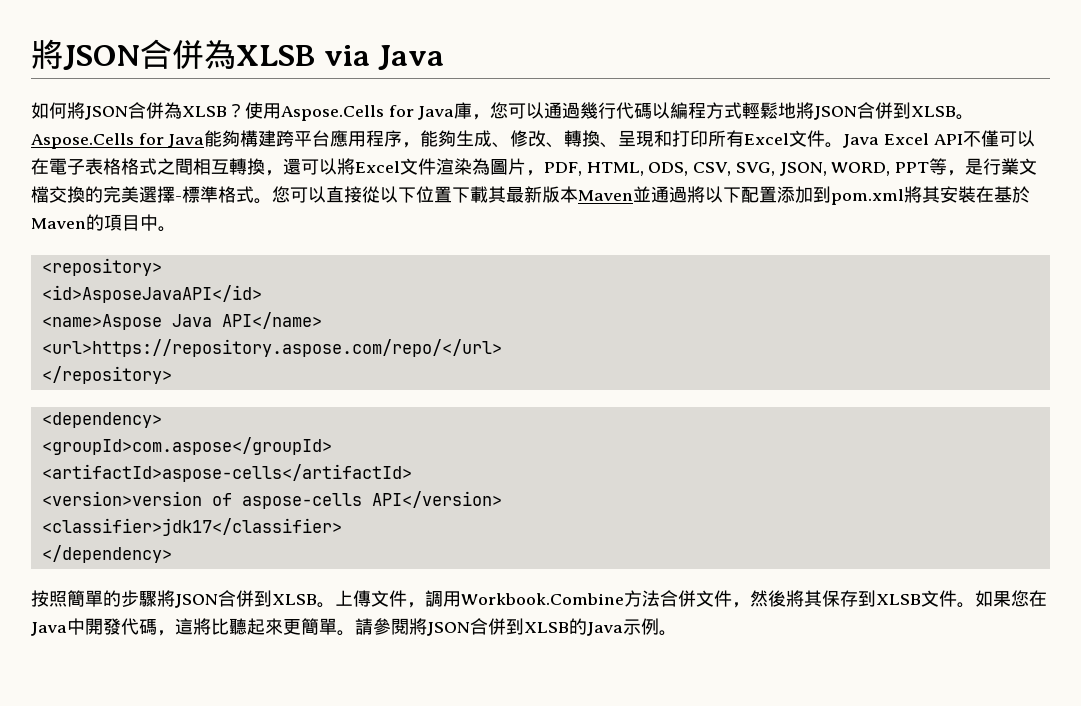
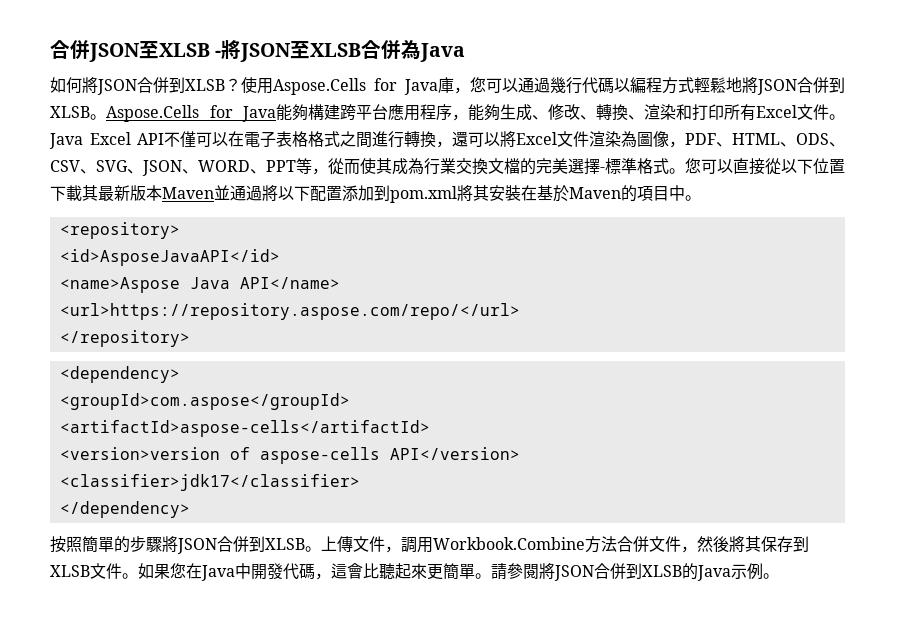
- 將JSON合併為XLSB via Java
+ 合併JSON至XLSB -將JSON至XLSB合併為Java
- 如何將JSON合併為XLSB？
+ 如何將JSON合併到XLSB？
- Aspose.Cells for Java能夠構建跨平台應用程序，能夠生成、修改、轉換、呈現和打印所有Excel文件。
+ Aspose.Cells for Java能夠構建跨平台應用程序，能夠生成、修改、轉換、渲染和打印所有Excel文件。
- Java Excel API不僅可以在電子表格格式之間相互轉換，還可以將Excel文件渲染為圖片，PDF, HTML, ODS, CSV, SVG, JSON, WORD, PPT等，是行業文檔交換的完美選擇-標準格式。
+ Java Excel API不僅可以在電子表格格式之間進行轉換，還可以將Excel文件渲染為圖像，PDF、HTML、ODS、CSV、SVG、JSON、WORD、PPT等，從而使其成為行業交換文檔的完美選擇-標準格式。
- 如果您在Java中開發代碼，這將比聽起來更簡單。
+ 如果您在Java中開發代碼，這會比聽起來更簡單。

